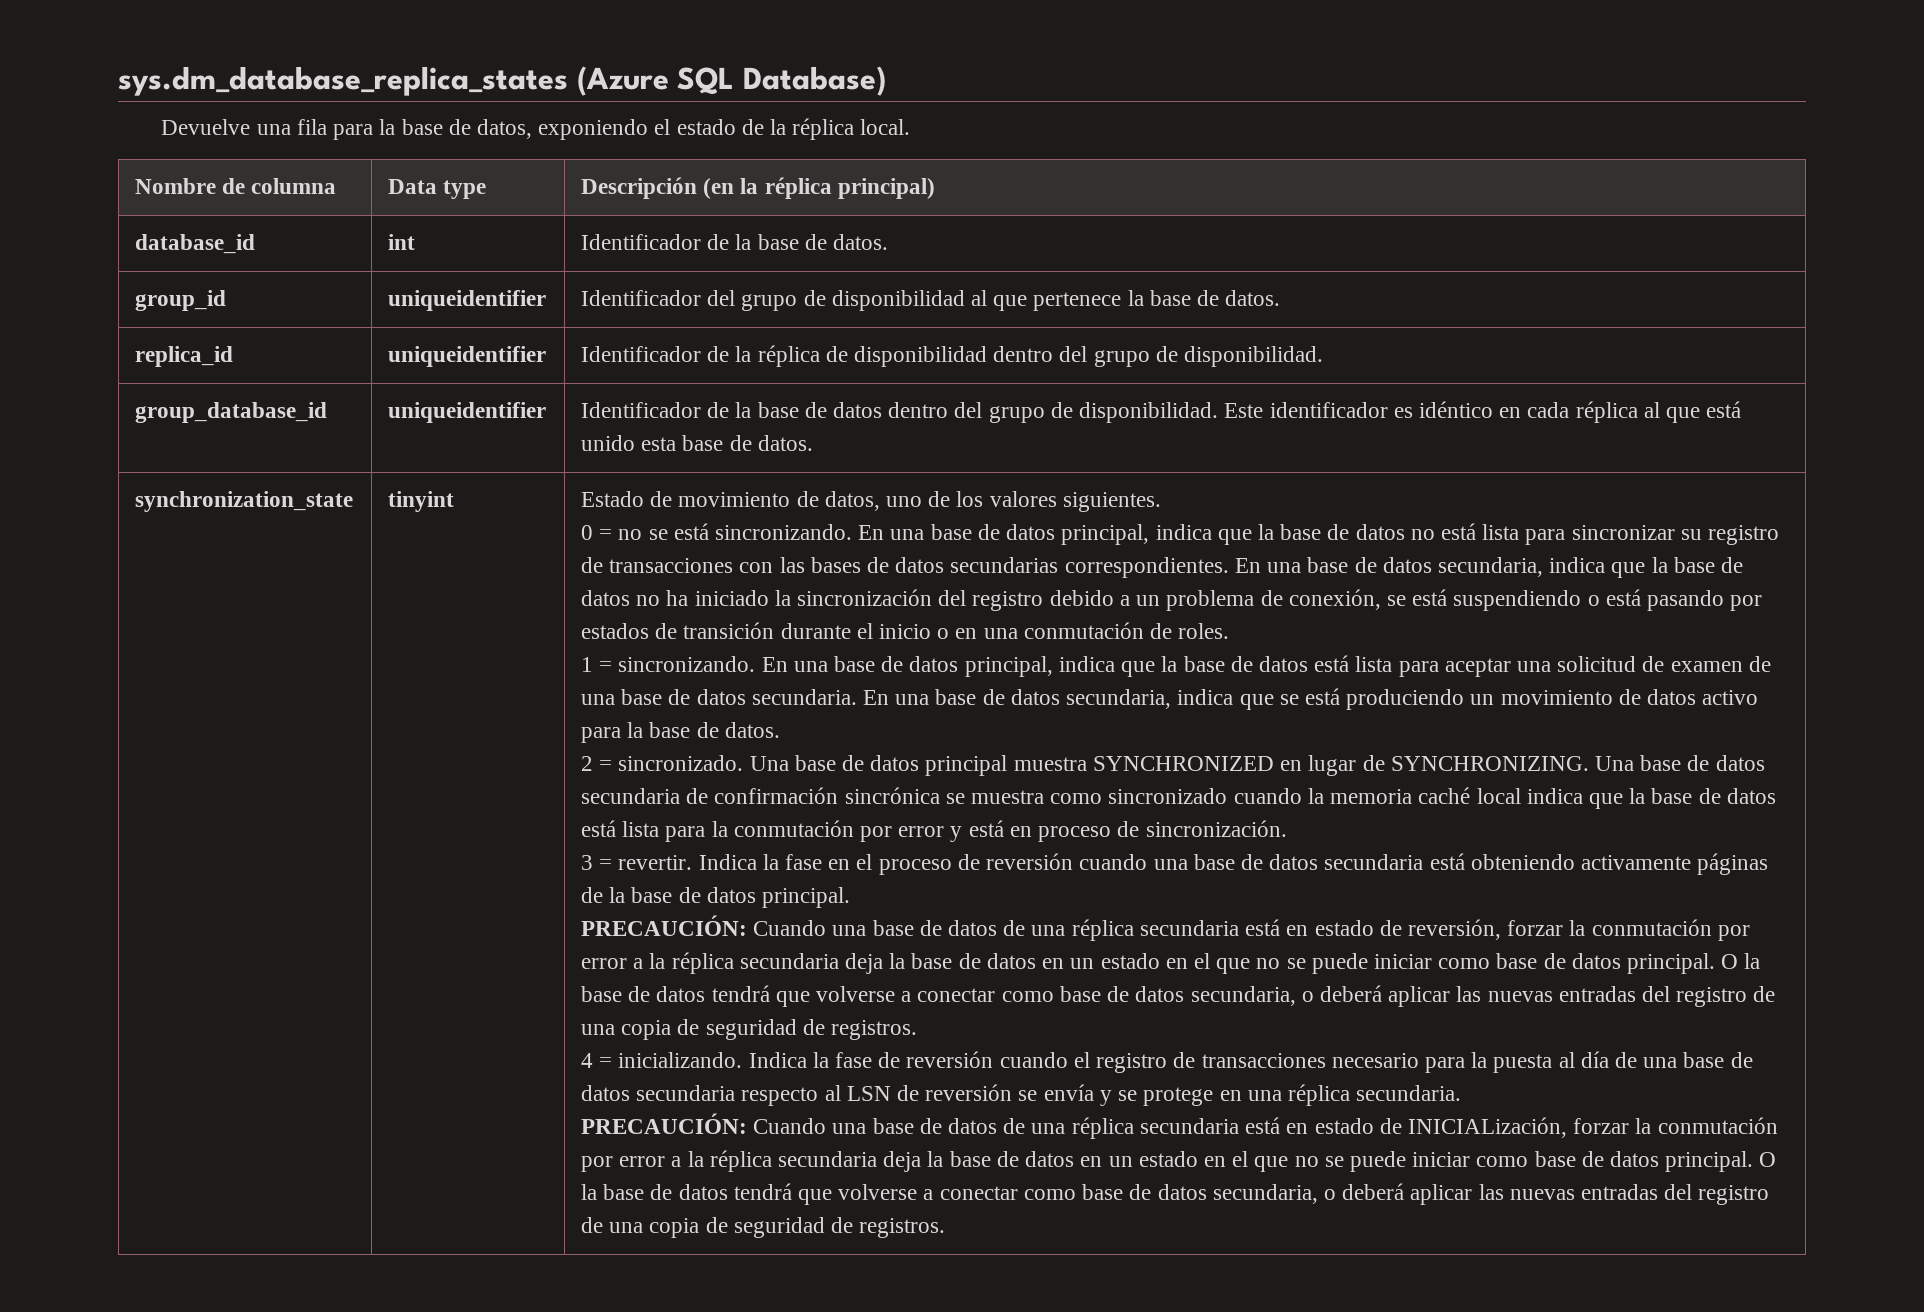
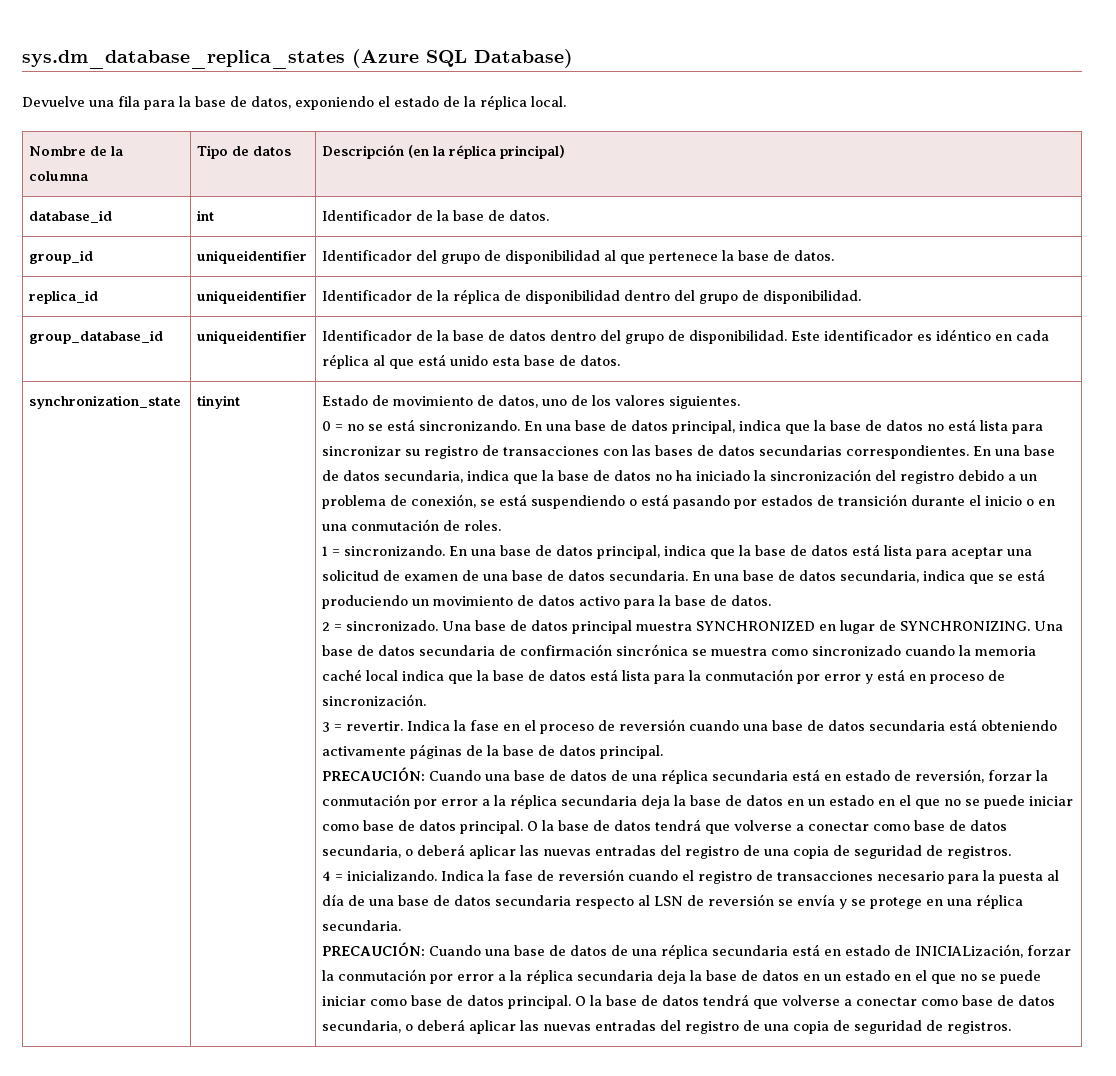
- Nombre de columna | Data type | Descripción (en la réplica principal)
+ Nombre de la columna | Tipo de datos | Descripción (en la réplica principal)

